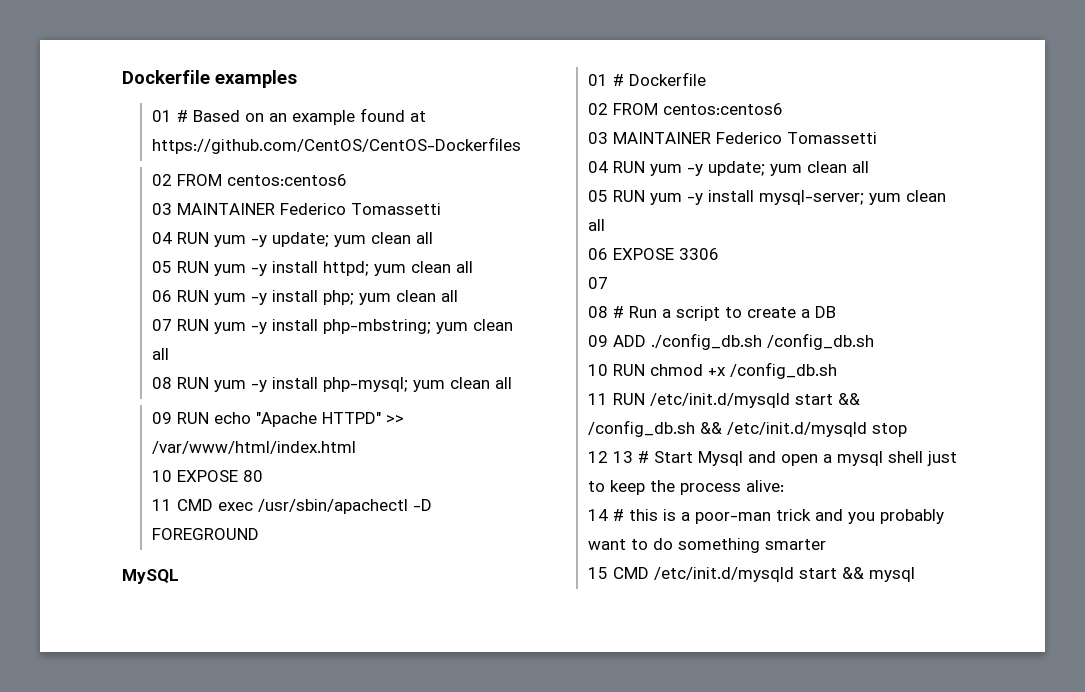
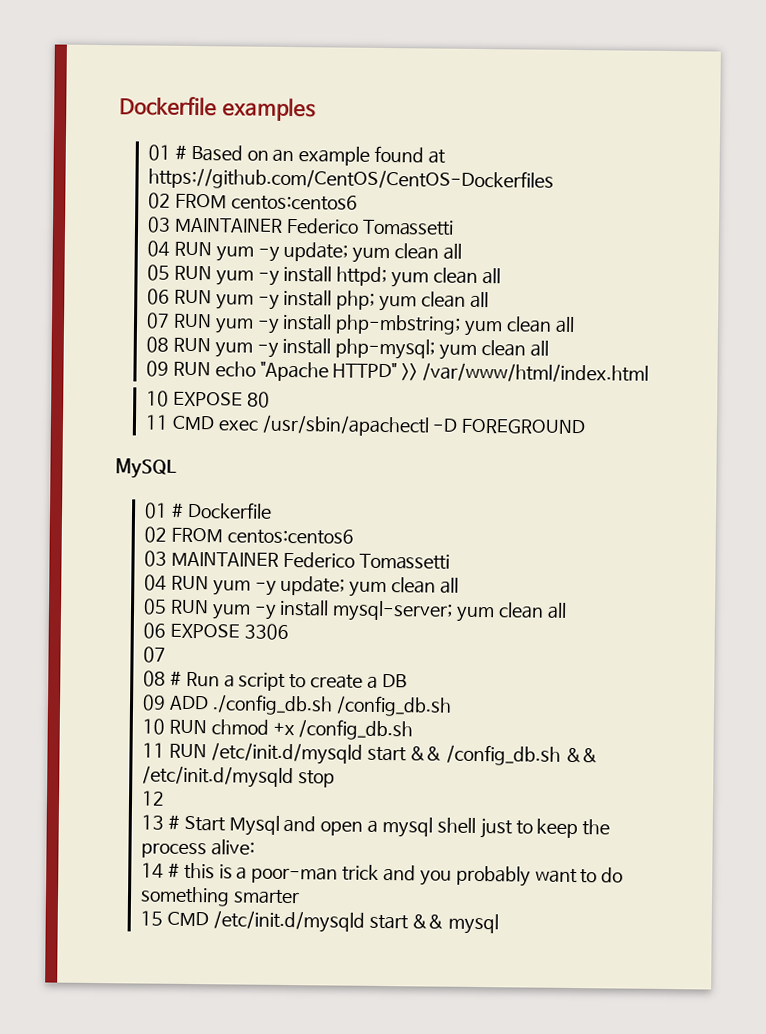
- 12 13 # Start Mysql and open a mysql shell just to keep the process alive:
+ 12
+ 13 # Start Mysql and open a mysql shell just to keep the process alive:

